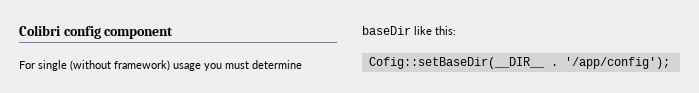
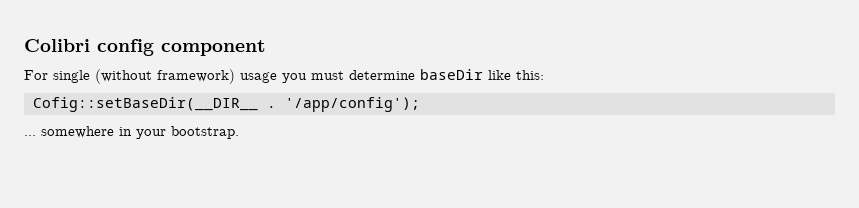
+ ... somewhere in your bootstrap.

